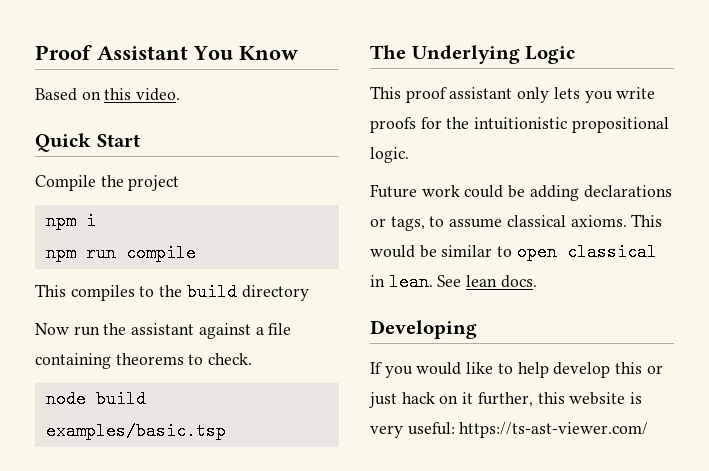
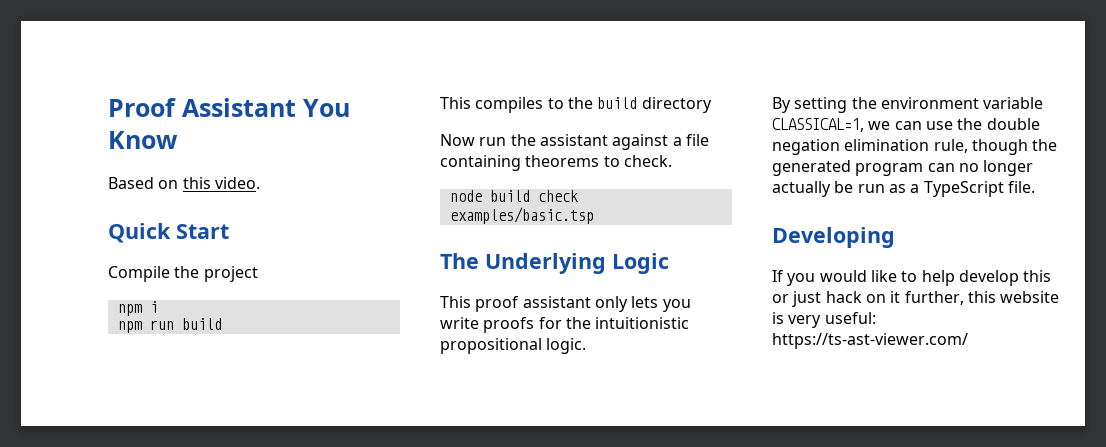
- npm run compile
+ npm run build
- node build examples/basic.tsp
+ node build check examples/basic.tsp
- Future work could be adding declarations or tags, to assume classical axioms. This would be similar to open classical in lean. See lean docs.
+ By setting the environment variable CLASSICAL=1, we can use the double negation elimination rule, though the generated program can no longer actually be run as a TypeScript file.

